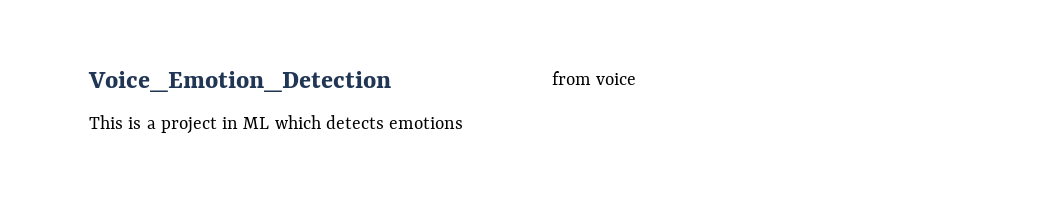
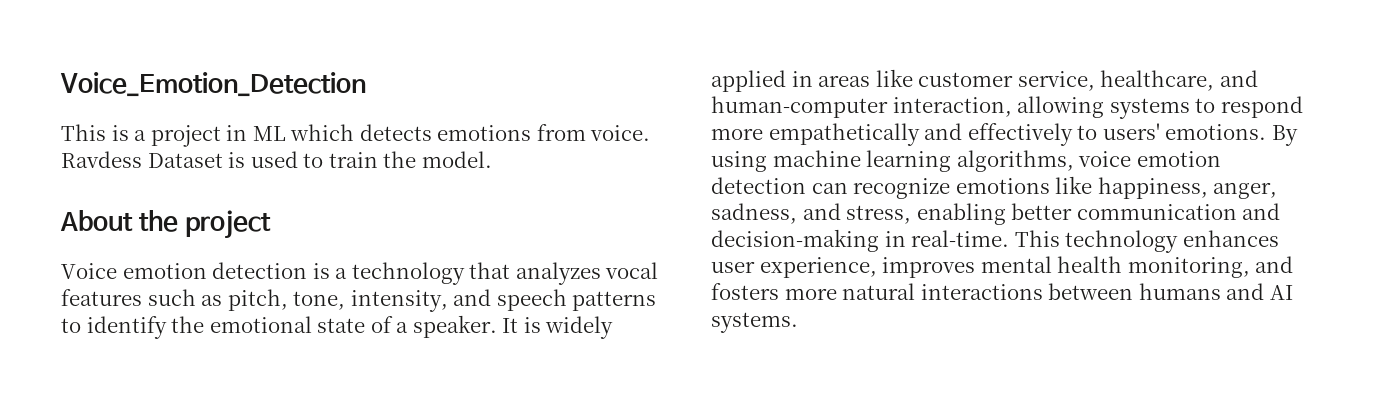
- This is a project in ML which detects emotions from voice
+ This is a project in ML which detects emotions from voice. Ravdess Dataset is used to train the model.
+ About the project
+ Voice emotion detection is a technology that analyzes vocal features such as pitch, tone, intensity, and speech patterns to identify the emotional state of a speaker. It is widely applied in areas like customer service, healthcare, and human-computer interaction, allowing systems to respond more empathetically and effectively to users' emotions. By using machine learning algorithms, voice emotion detection can recognize emotions like happiness, anger, sadness, and stress, enabling better communication and decision-making in real-time. This technology enhances user experience, improves mental health monitoring, and fosters more natural interactions between humans and AI systems.

